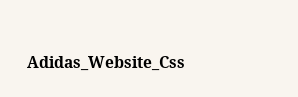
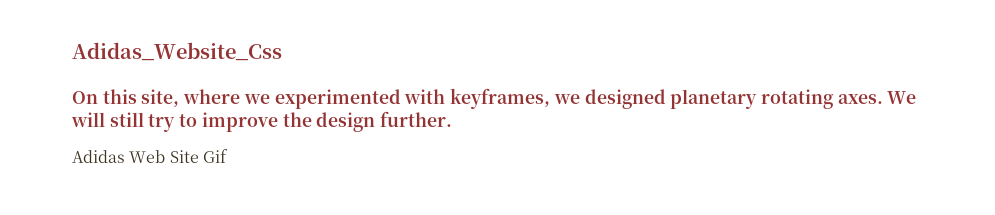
+ On this site, where we experimented with keyframes, we designed planetary rotating axes. We will still try to improve the design further.
+ Adidas Web Site Gif

